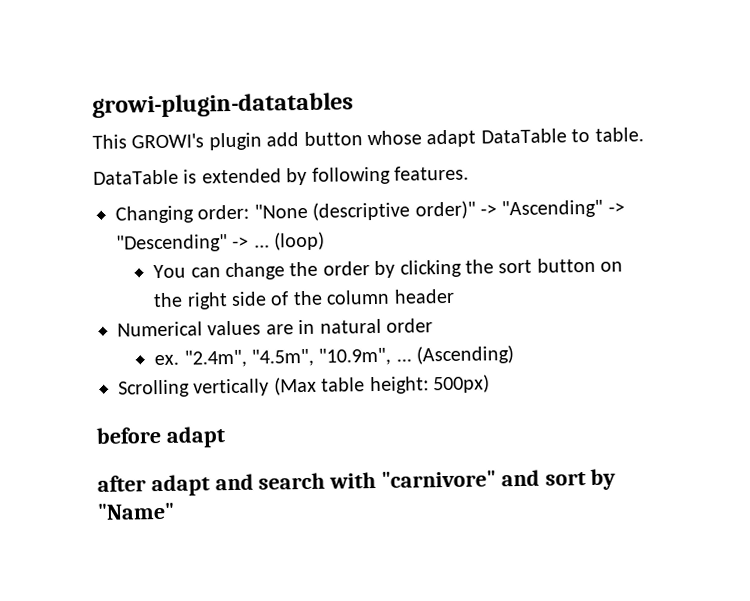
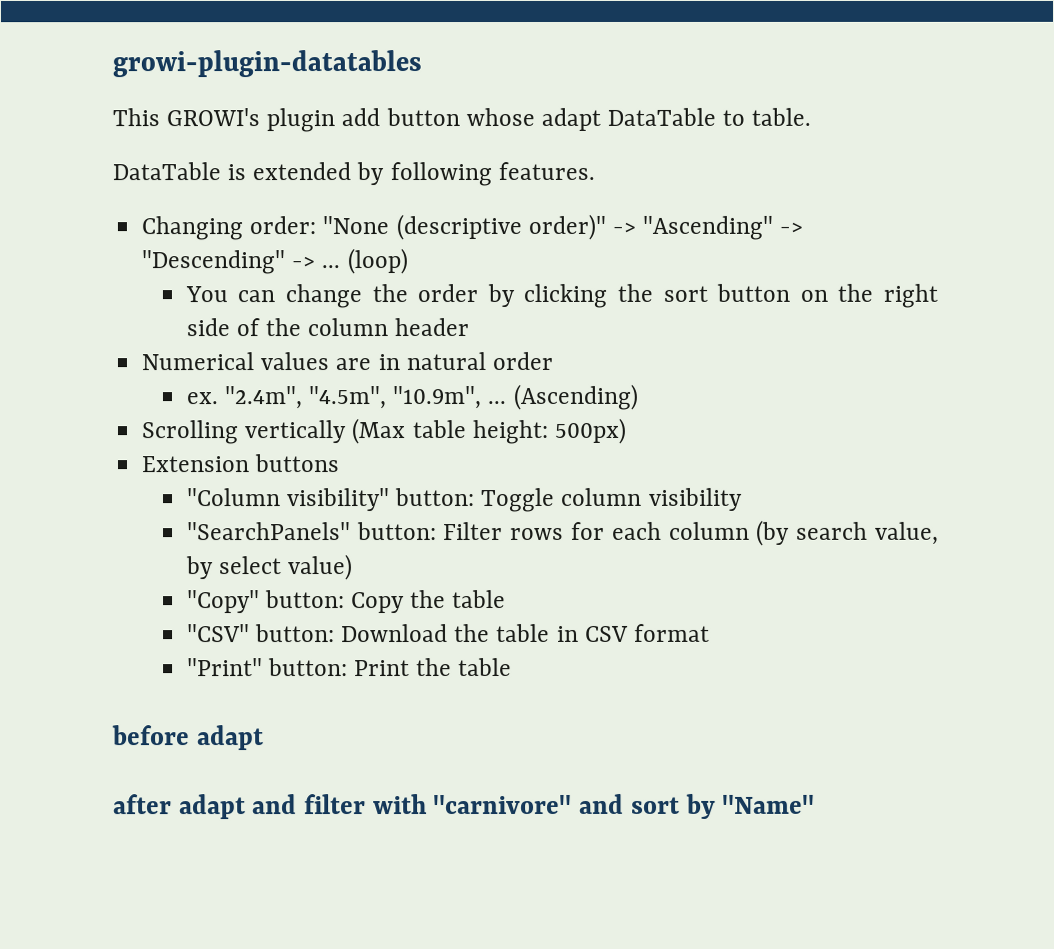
+ Extension buttons
+ "Column visibility" button: Toggle column visibility
+ "SearchPanels" button: Filter rows for each column (by search value, by select value)
+ "Copy" button: Copy the table
+ "CSV" button: Download the table in CSV format
+ "Print" button: Print the table
- after adapt and search with "carnivore" and sort by "Name"
+ after adapt and filter with "carnivore" and sort by "Name"

